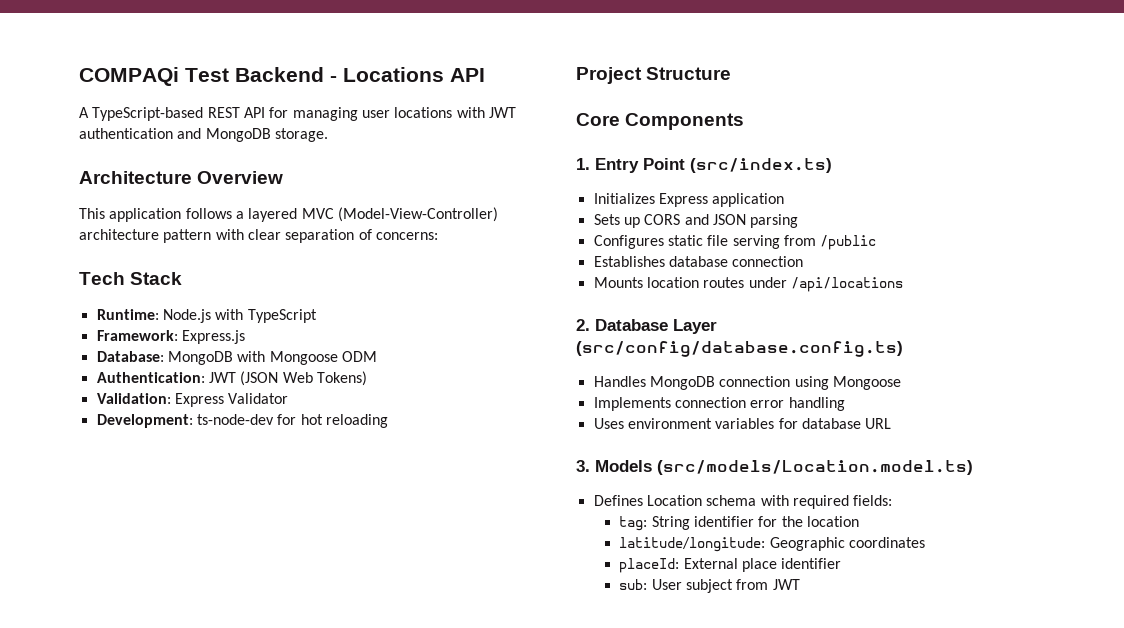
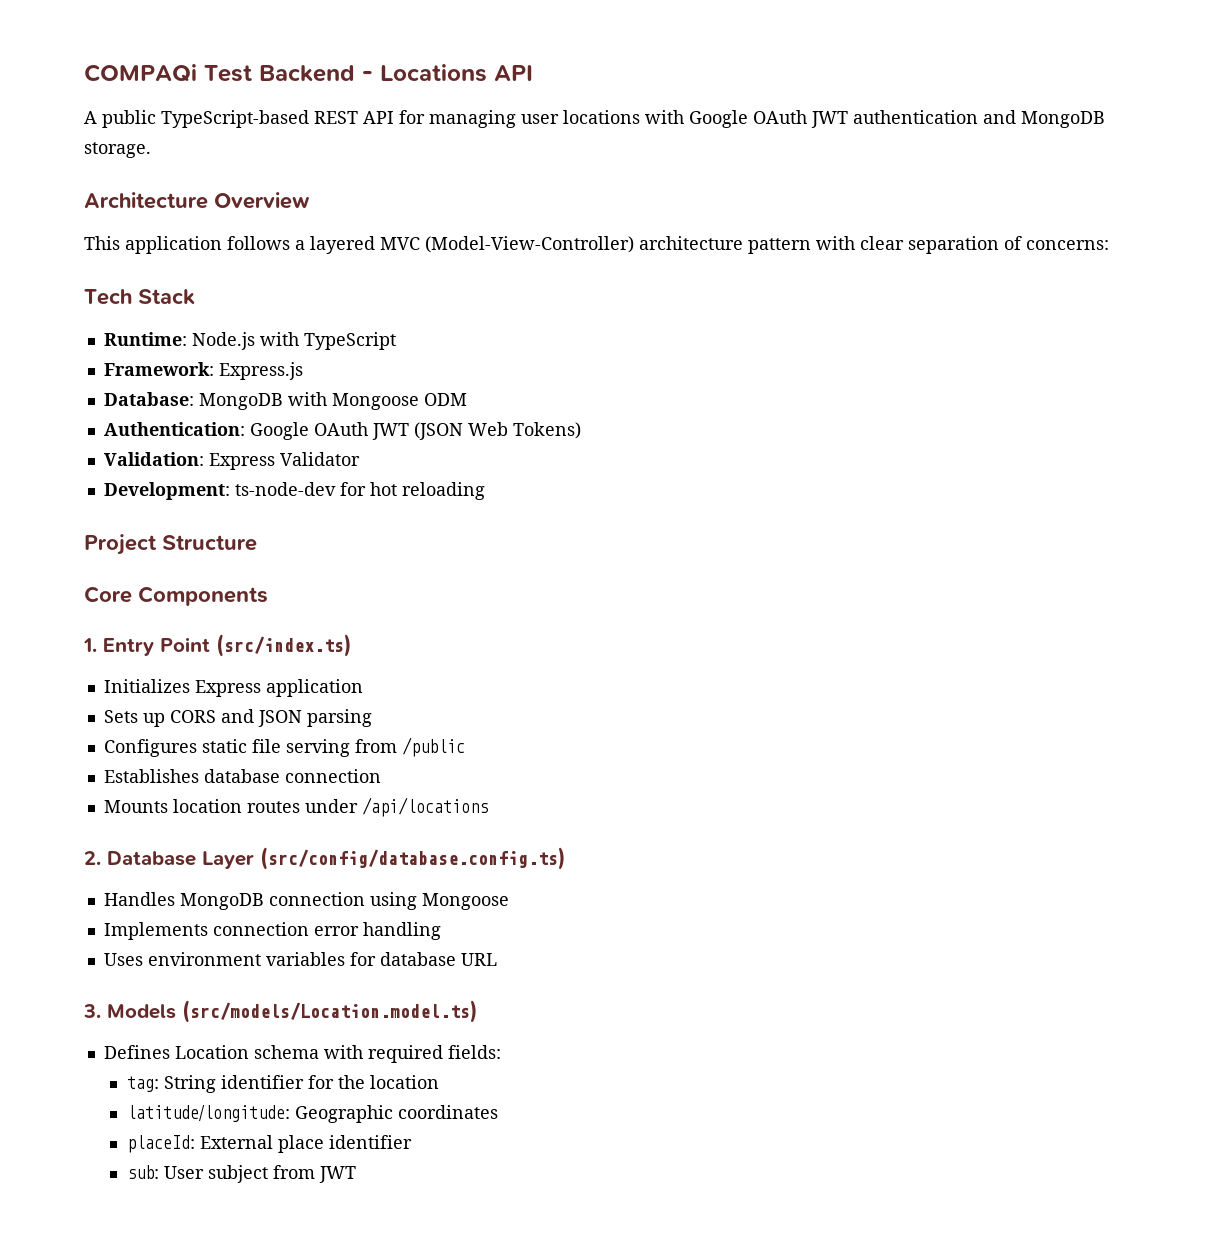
- A TypeScript-based REST API for managing user locations with JWT authentication and MongoDB storage.
+ A public TypeScript-based REST API for managing user locations with Google OAuth JWT authentication and MongoDB storage.
- Authentication: JWT (JSON Web Tokens)
+ Authentication: Google OAuth JWT (JSON Web Tokens)

